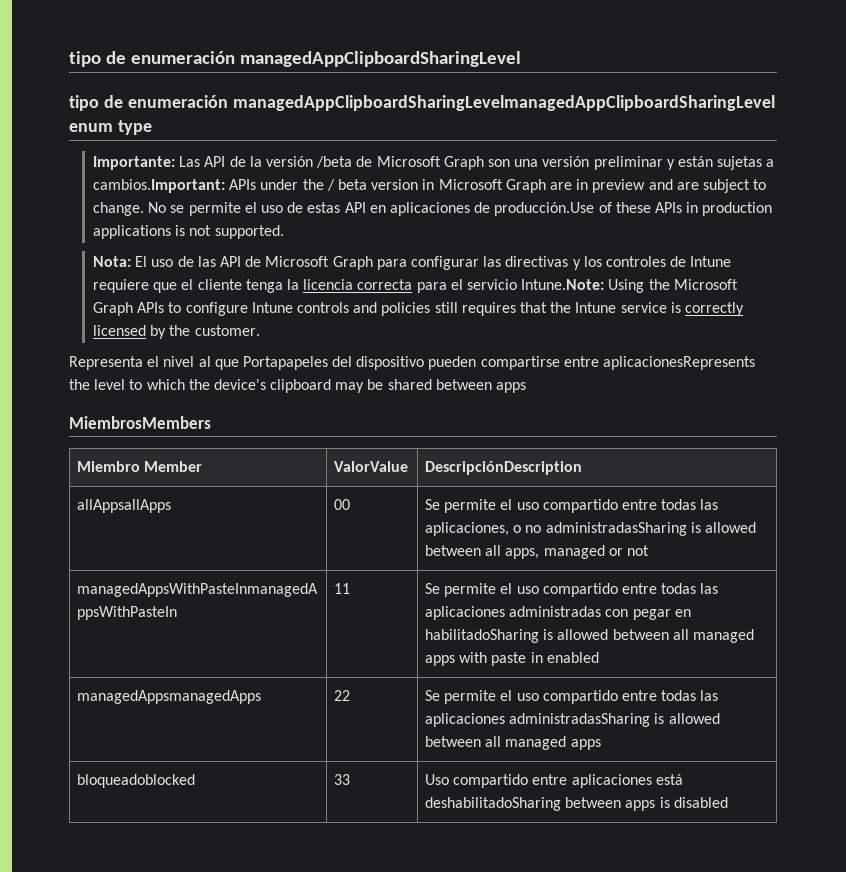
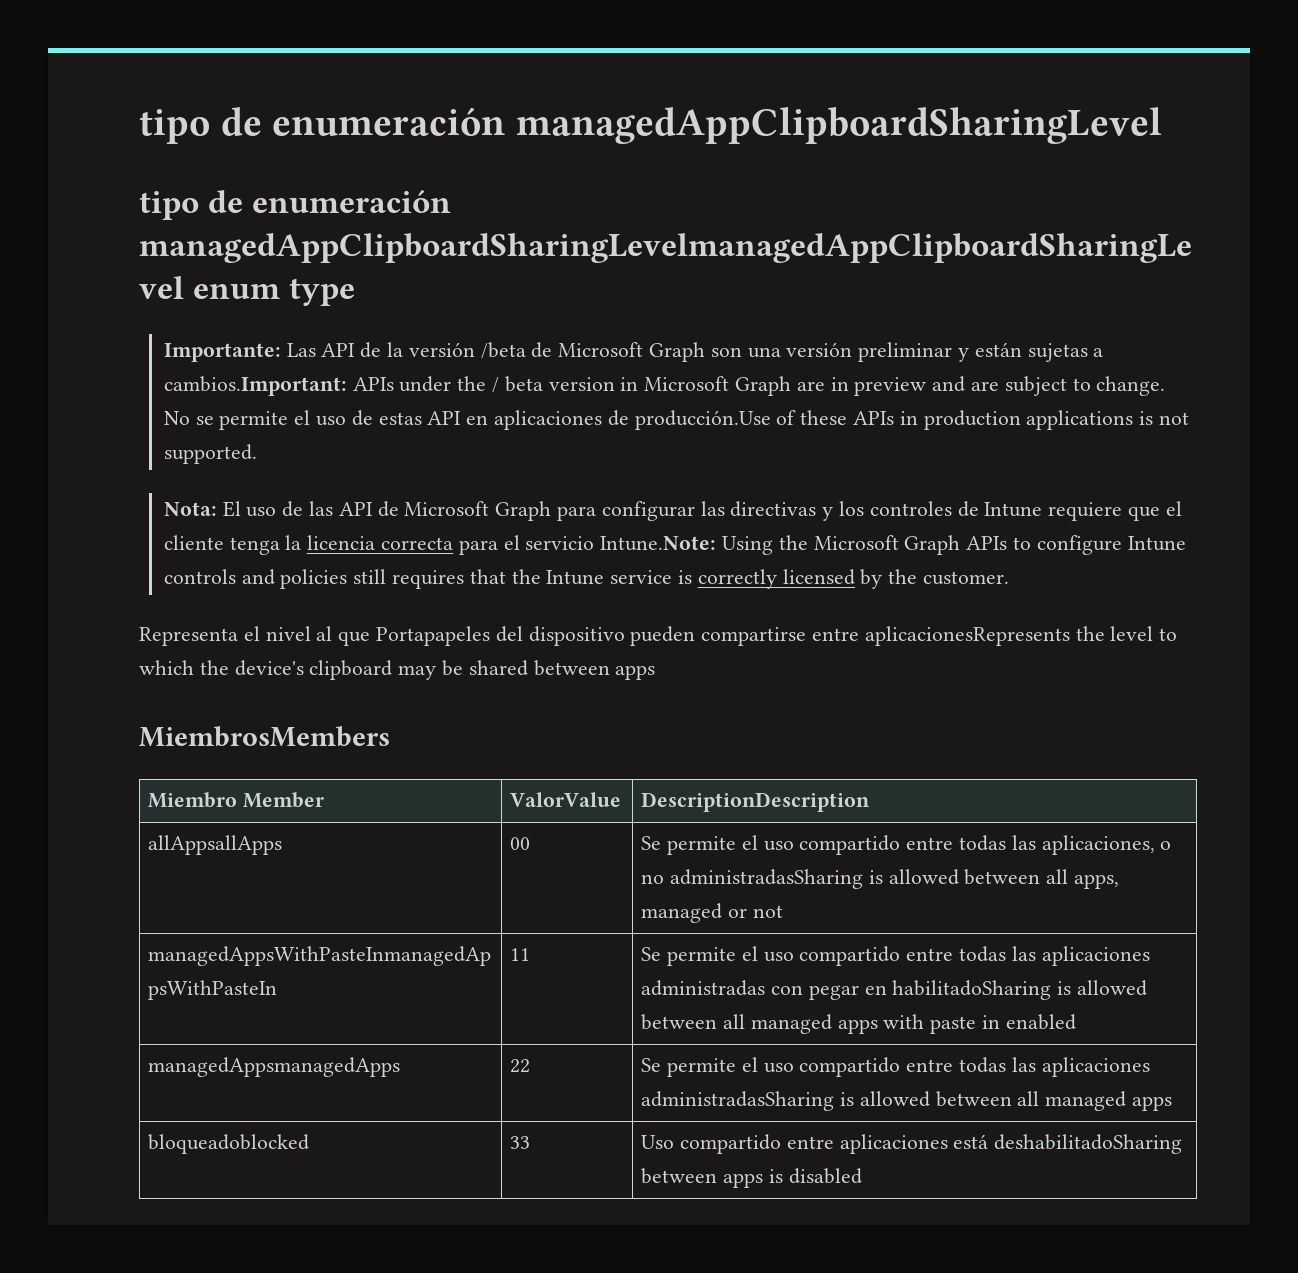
- Miembro Member | ValorValue | DescripciónDescription
+ Miembro Member | ValorValue | DescriptionDescription

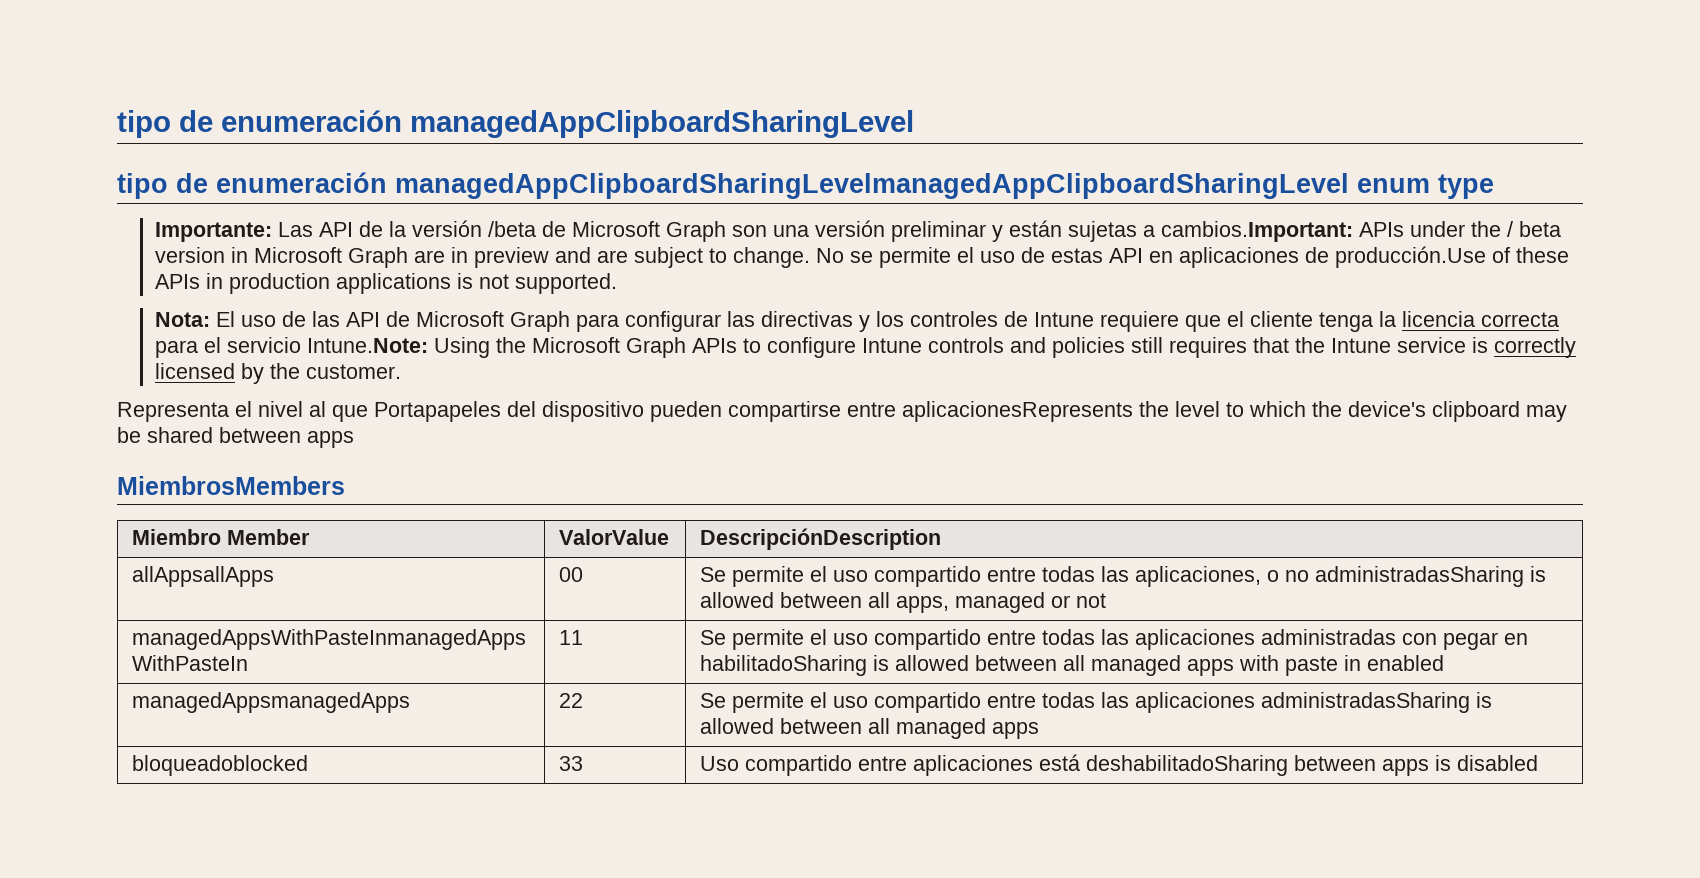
- Miembro Member | ValorValue | DescriptionDescription
+ Miembro Member | ValorValue | DescripciónDescription

